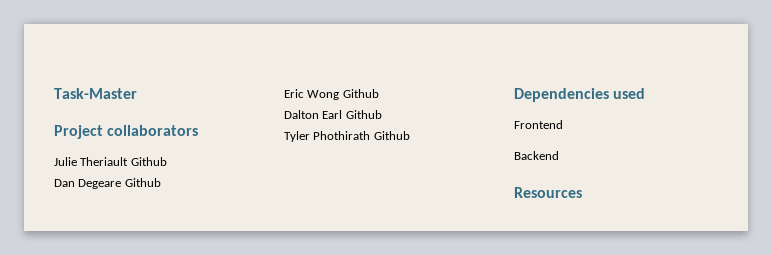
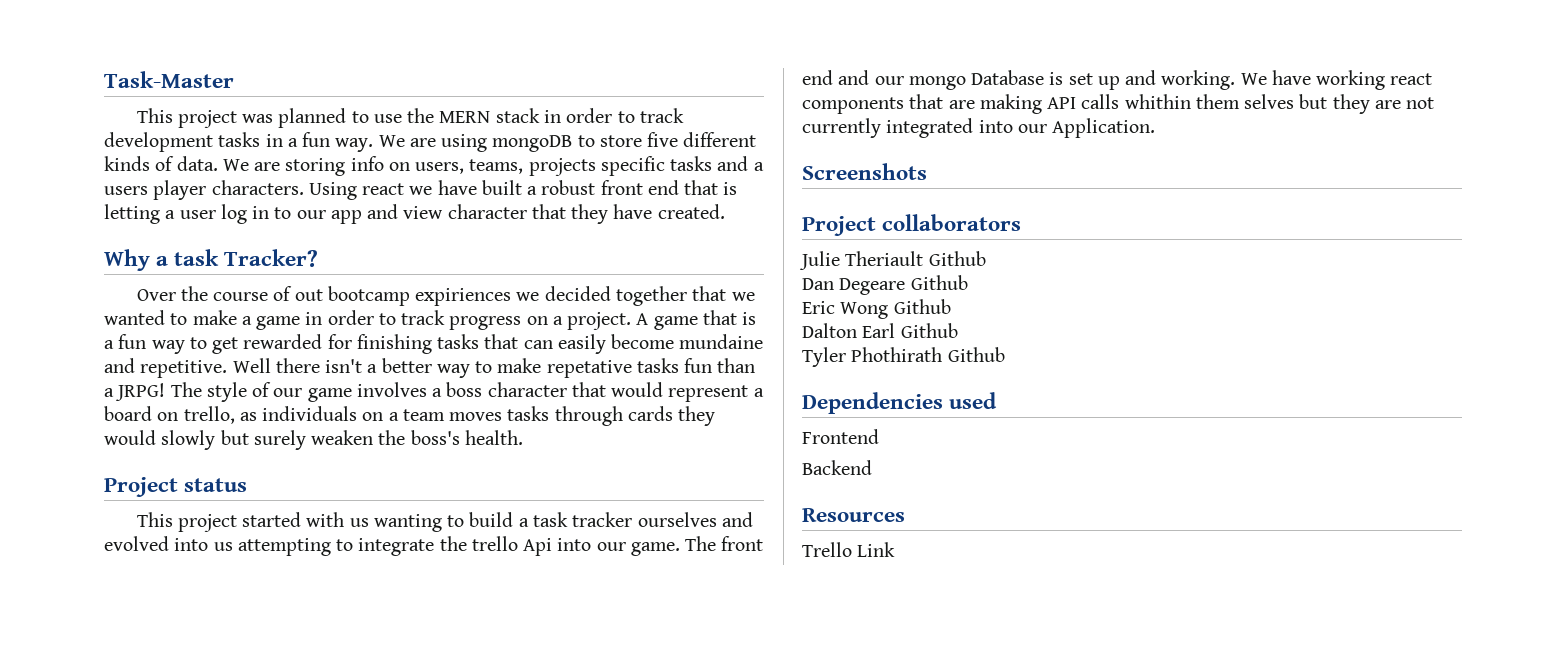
+ This project was planned to use the MERN stack in order to track development tasks in a fun way. We are using mongoDB to store five different kinds of data. We are storing info on users, teams, projects specific tasks and a users player characters. Using react we have built a robust front end that is letting a user log in to our app and view character that they have created.
+ Why a task Tracker?
+ Over the course of out bootcamp expiriences we decided together that we wanted to make a game in order to track progress on a project. A game that is a fun way to get rewarded for finishing tasks that can easily become mundaine and repetitive. Well there isn't a better way to make repetative tasks fun than a JRPG! The style of our game involves a boss character that would represent a board on trello, as individuals on a team moves tasks through cards they would slowly but surely weaken the boss's health.
+ Project status
+ This project started with us wanting to build a task tracker ourselves and evolved into us attempting to integrate the trello Api into our game. The front end and our mongo Database is set up and working. We have working react components that are making API calls whithin them selves but they are not currently integrated into our Application.
+ Screenshots
+ Trello Link

